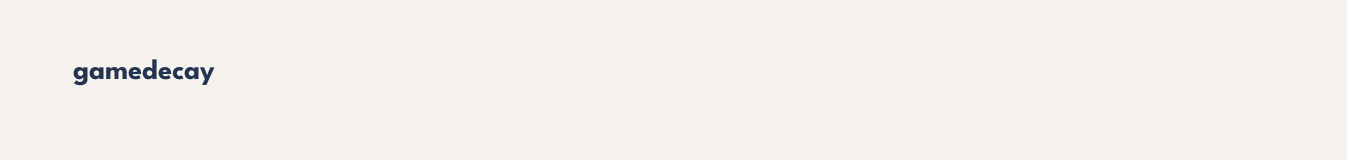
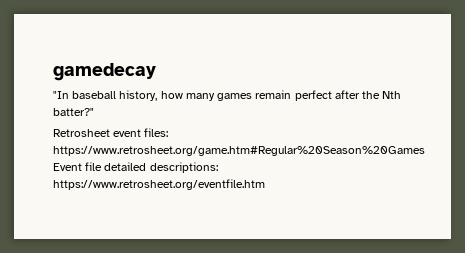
+ "In baseball history, how many games remain perfect after the Nth batter?"
+ Retrosheet event files: https://www.retrosheet.org/game.htm#Regular%20Season%20Games Event file detailed descriptions: https://www.retrosheet.org/eventfile.htm

